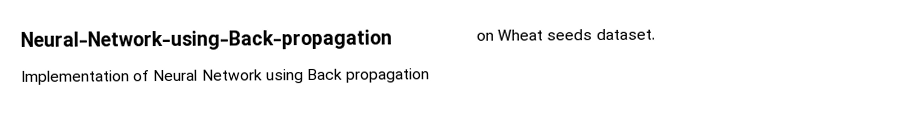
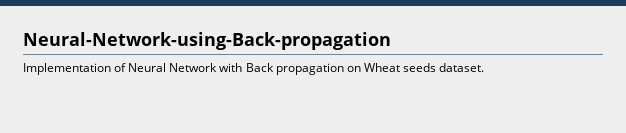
- Implementation of Neural Network using Back propagation on Wheat seeds dataset.
+ Implementation of Neural Network with Back propagation on Wheat seeds dataset.

